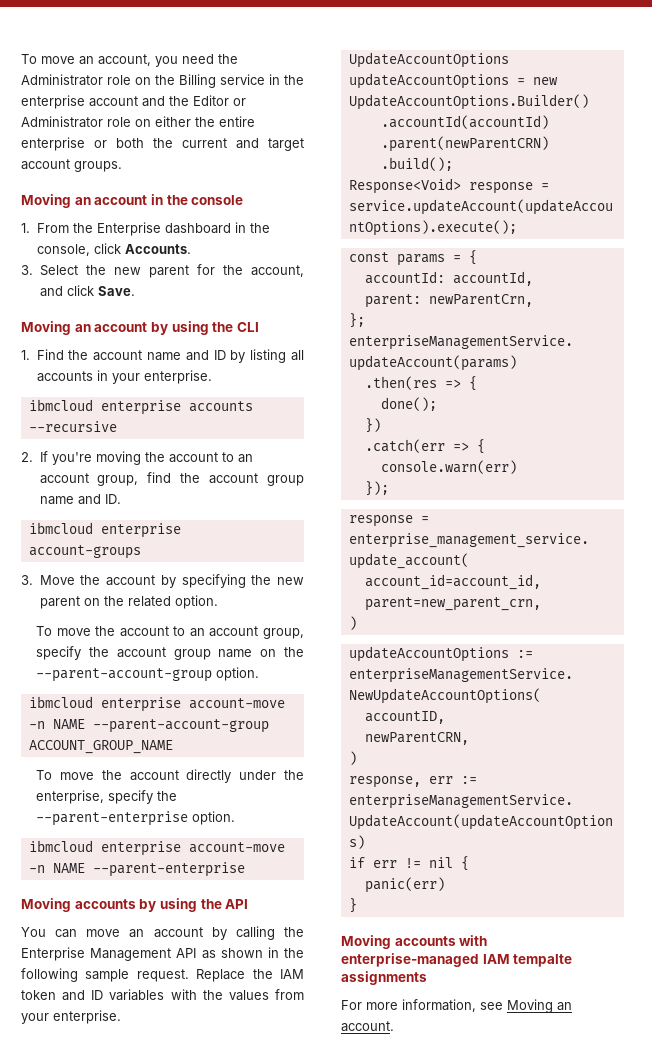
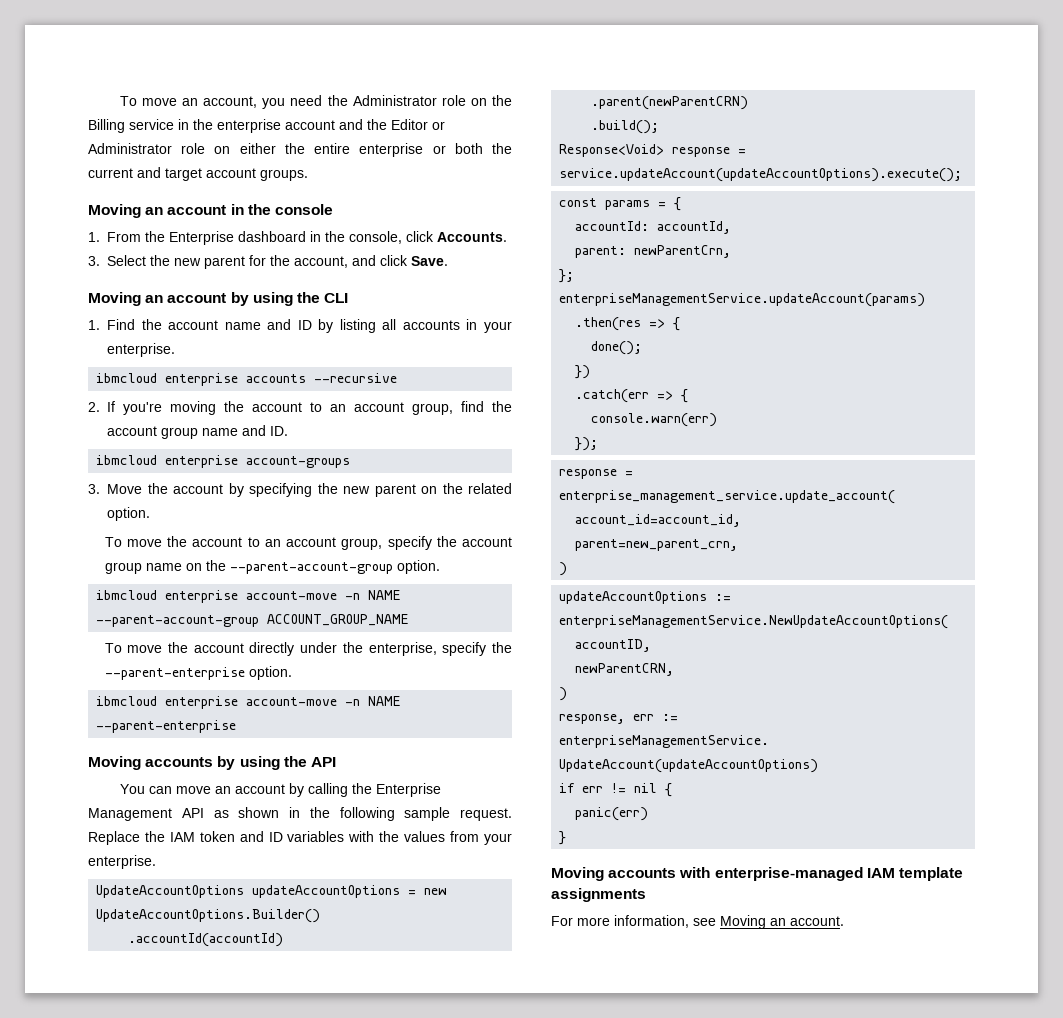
- Moving accounts with enterprise-managed IAM tempalte assignments
+ Moving accounts with enterprise-managed IAM template assignments

